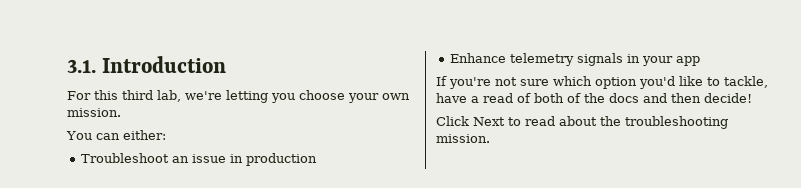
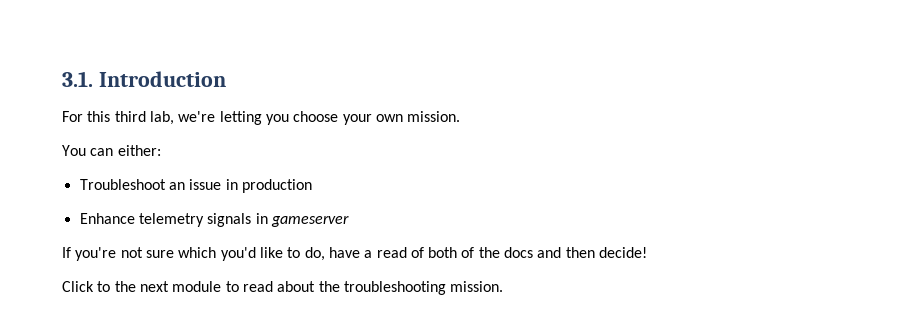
- Enhance telemetry signals in your app
+ Enhance telemetry signals in gameserver
- If you're not sure which option you'd like to tackle, have a read of both of the docs and then decide!
+ If you're not sure which you'd like to do, have a read of both of the docs and then decide!
- Click Next to read about the troubleshooting mission.
+ Click to the next module to read about the troubleshooting mission.

